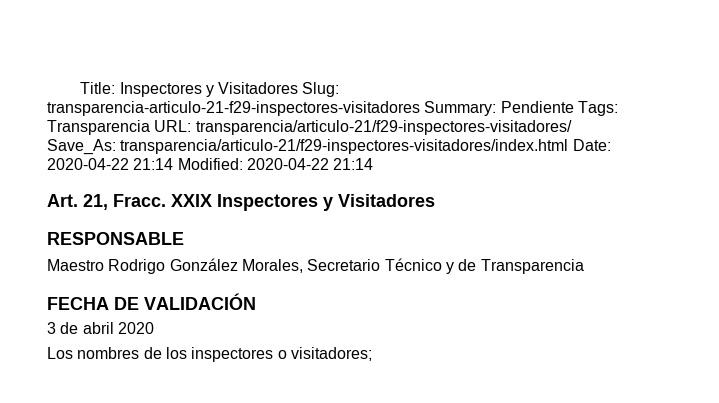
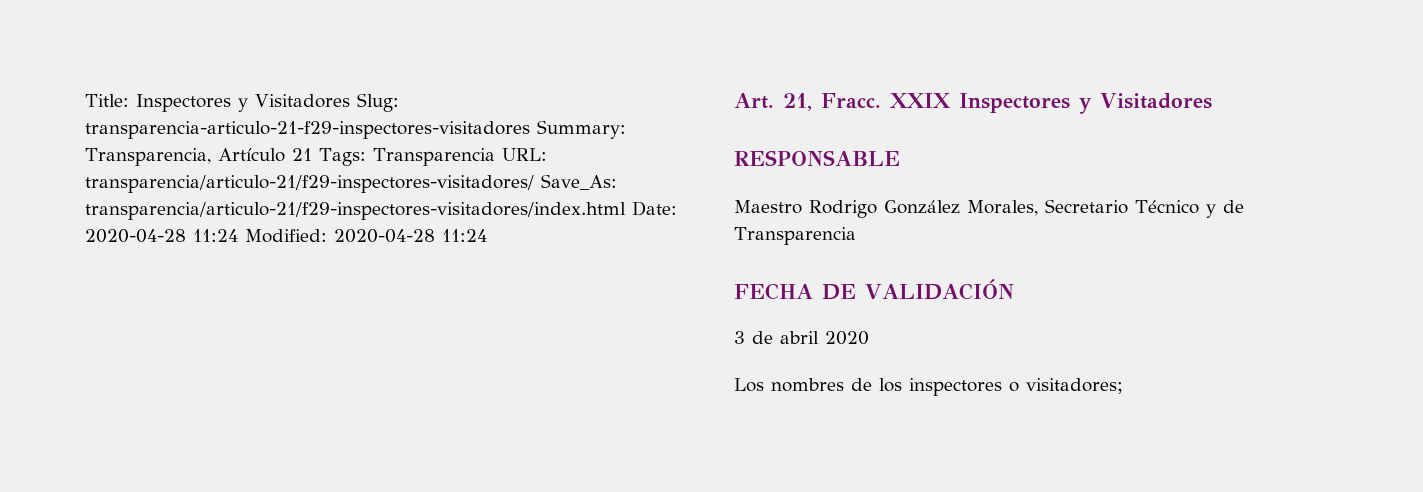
- Title: Inspectores y Visitadores Slug: transparencia-articulo-21-f29-inspectores-visitadores Summary: Pendiente Tags: Transparencia URL: transparencia/articulo-21/f29-inspectores-visitadores/ Save_As: transparencia/articulo-21/f29-inspectores-visitadores/index.html Date: 2020-04-22 21:14 Modified: 2020-04-22 21:14
+ Title: Inspectores y Visitadores Slug: transparencia-articulo-21-f29-inspectores-visitadores Summary: Transparencia, Artículo 21 Tags: Transparencia URL: transparencia/articulo-21/f29-inspectores-visitadores/ Save_As: transparencia/articulo-21/f29-inspectores-visitadores/index.html Date: 2020-04-28 11:24 Modified: 2020-04-28 11:24

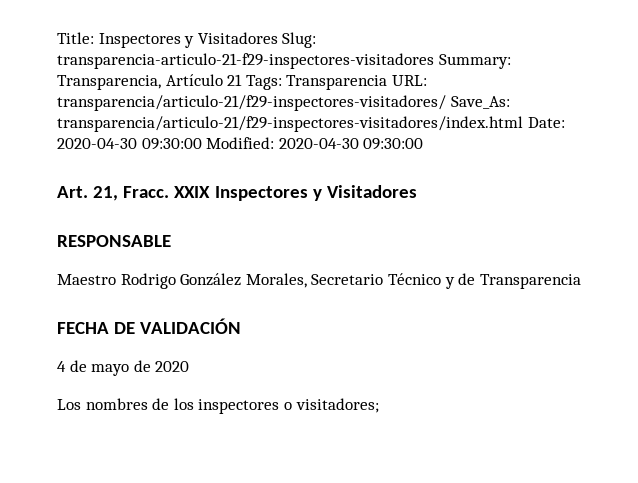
- Title: Inspectores y Visitadores Slug: transparencia-articulo-21-f29-inspectores-visitadores Summary: Transparencia, Artículo 21 Tags: Transparencia URL: transparencia/articulo-21/f29-inspectores-visitadores/ Save_As: transparencia/articulo-21/f29-inspectores-visitadores/index.html Date: 2020-04-28 11:24 Modified: 2020-04-28 11:24
+ Title: Inspectores y Visitadores Slug: transparencia-articulo-21-f29-inspectores-visitadores Summary: Transparencia, Artículo 21 Tags: Transparencia URL: transparencia/articulo-21/f29-inspectores-visitadores/ Save_As: transparencia/articulo-21/f29-inspectores-visitadores/index.html Date: 2020-04-30 09:30:00 Modified: 2020-04-30 09:30:00
- 3 de abril 2020
+ 4 de mayo de 2020

